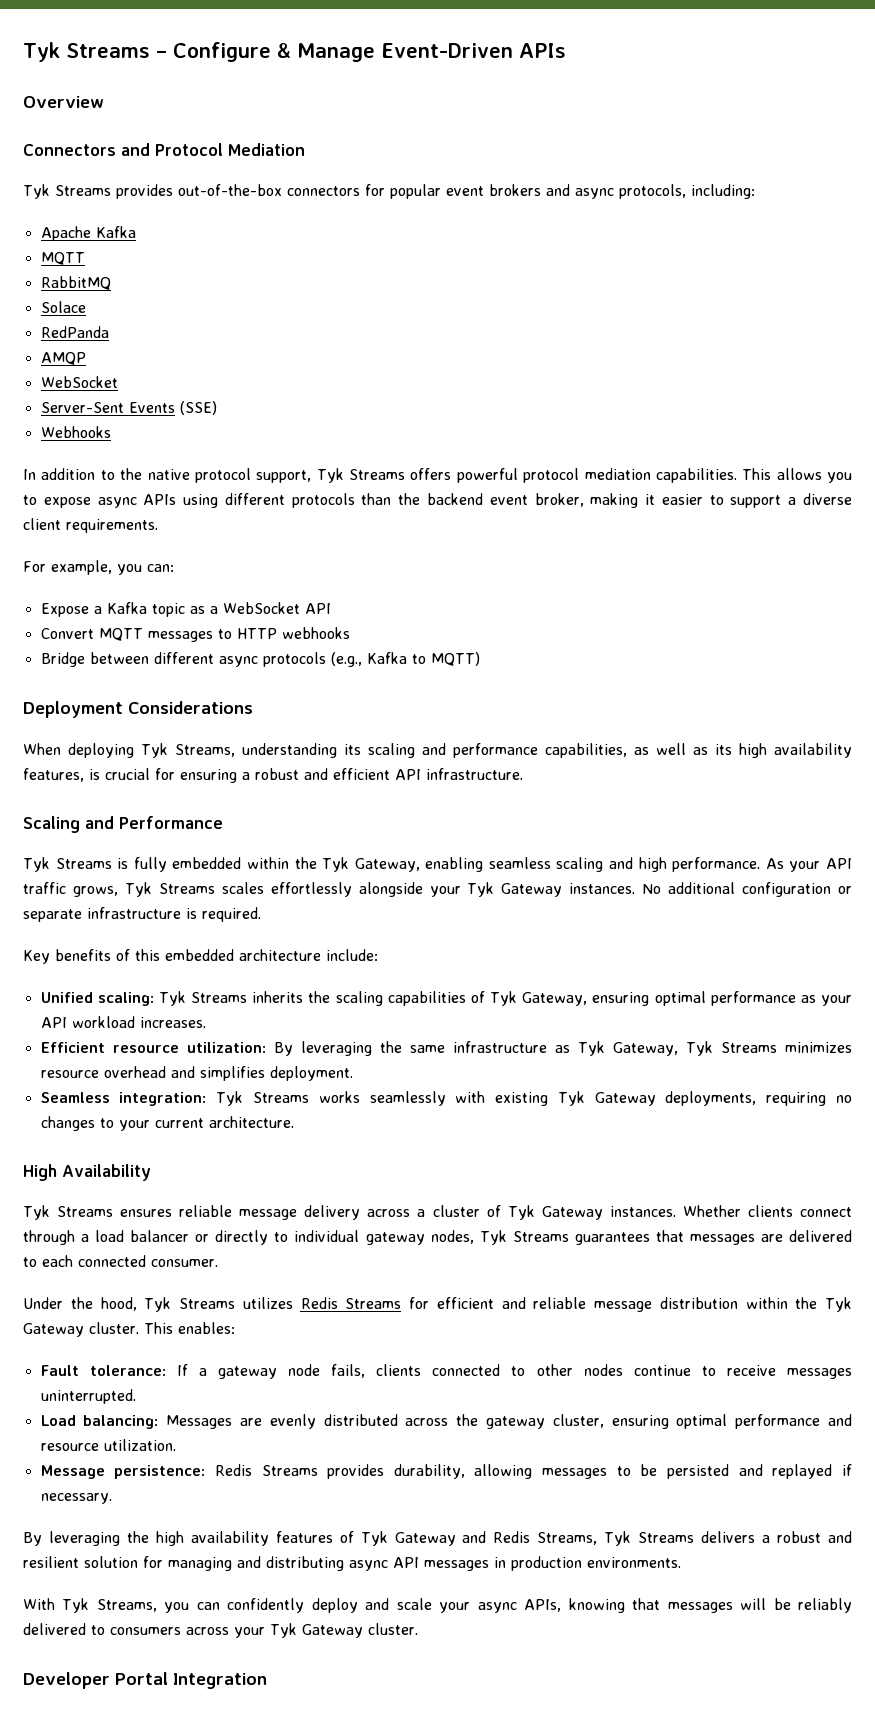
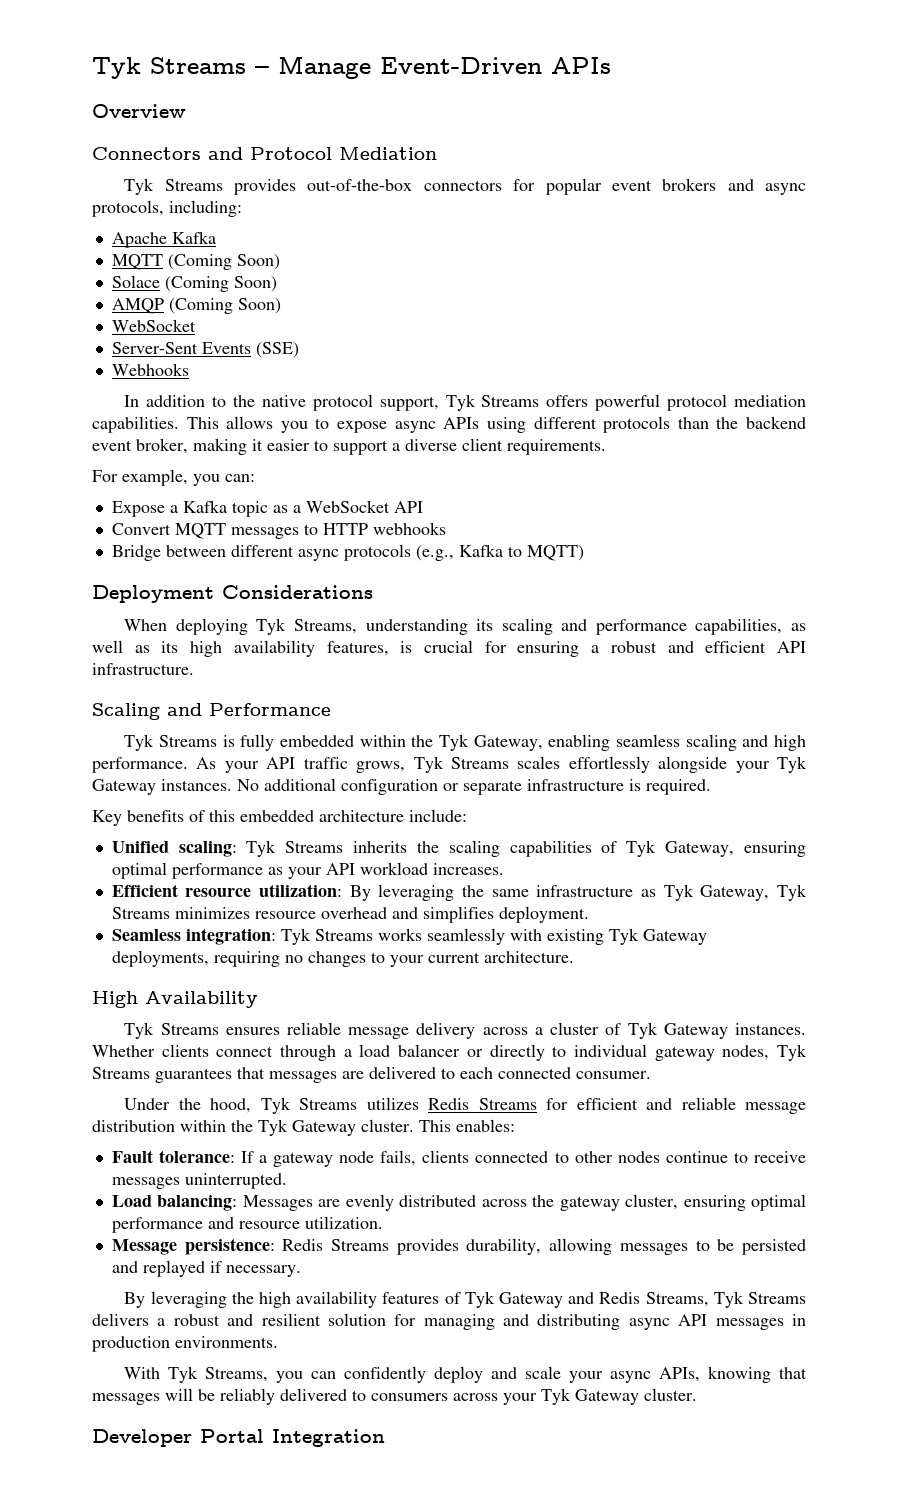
- Tyk Streams – Configure & Manage Event-Driven APIs
+ Tyk Streams – Manage Event-Driven APIs
  Apache Kafka
- MQTT
- RabbitMQ
+ MQTT (Coming Soon)
- Solace
- RedPanda
+ Solace (Coming Soon)
- AMQP
+ AMQP (Coming Soon)

